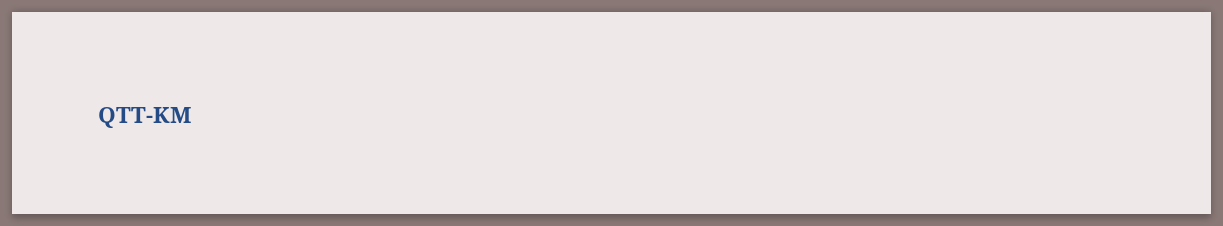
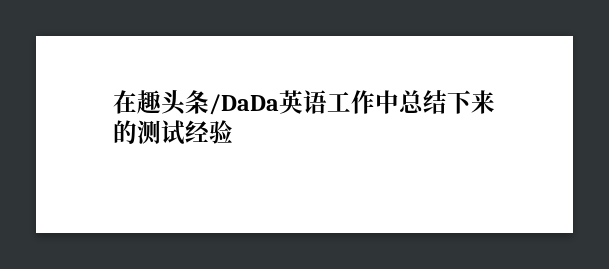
- QTT-KM
+ 在趣头条/DaDa英语工作中总结下来的测试经验

